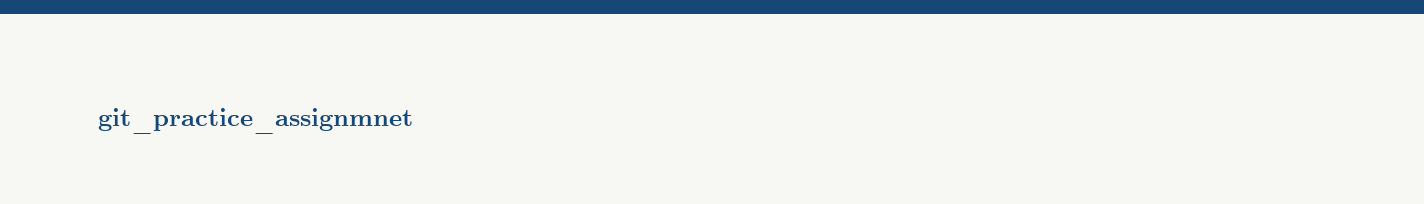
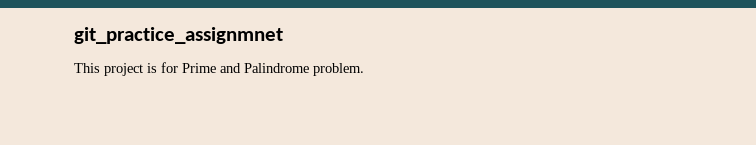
+ This project is for Prime and Palindrome problem.

